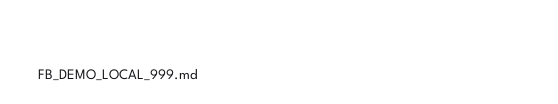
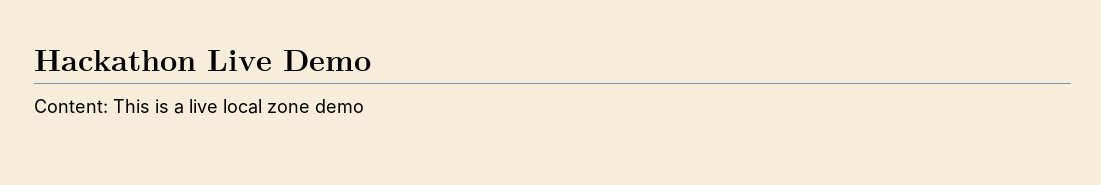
- FB_DEMO_LOCAL_999.md
+ Hackathon Live Demo
+ Content: This is a live local zone demo

